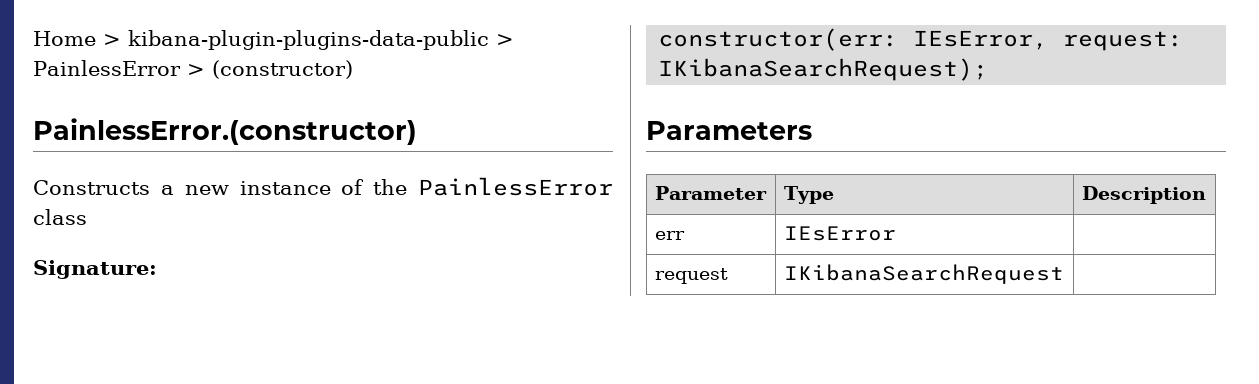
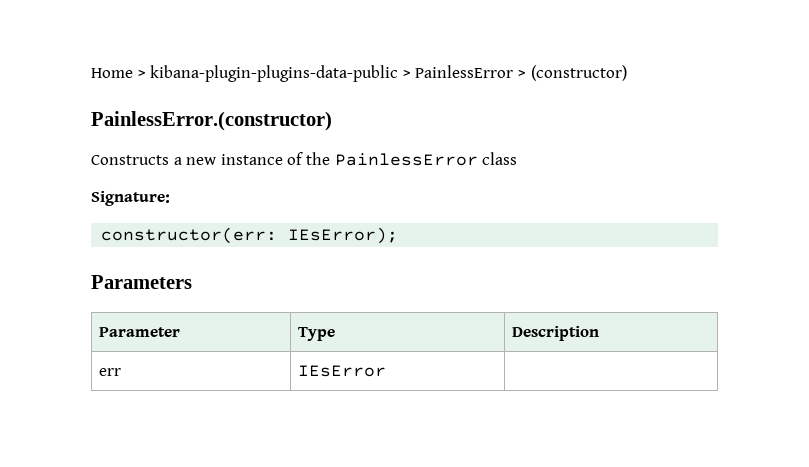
- constructor(err: IEsError, request: IKibanaSearchRequest);
+ constructor(err: IEsError);
- request | IKibanaSearchRequest |

